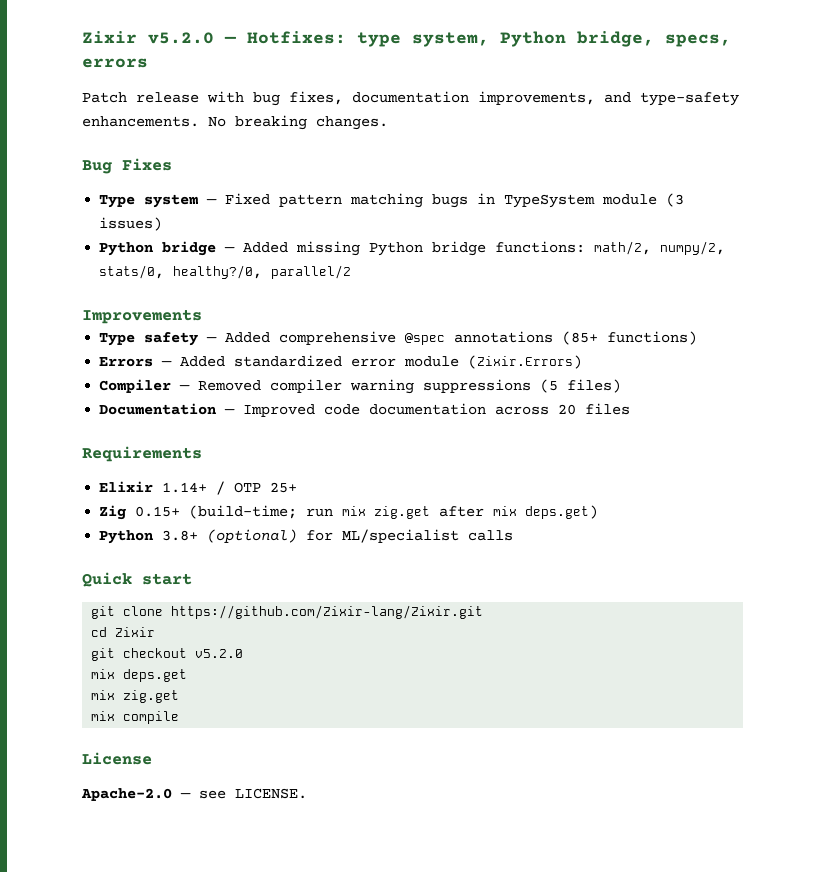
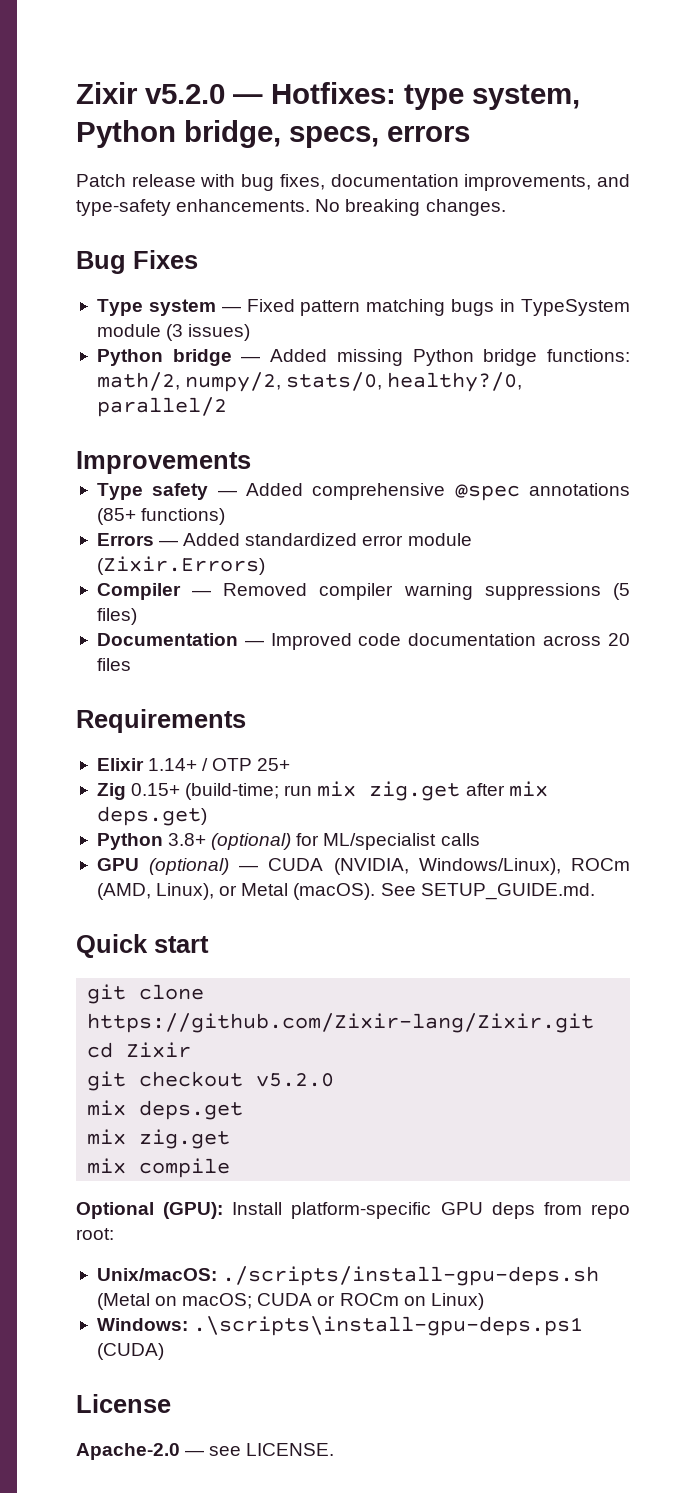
+ GPU (optional) — CUDA (NVIDIA, Windows/Linux), ROCm (AMD, Linux), or Metal (macOS). See SETUP_GUIDE.md.
+ Optional (GPU): Install platform-specific GPU deps from repo root:
+ Unix/macOS: ./scripts/install-gpu-deps.sh (Metal on macOS; CUDA or ROCm on Linux)
+ Windows: .\scripts\install-gpu-deps.ps1 (CUDA)

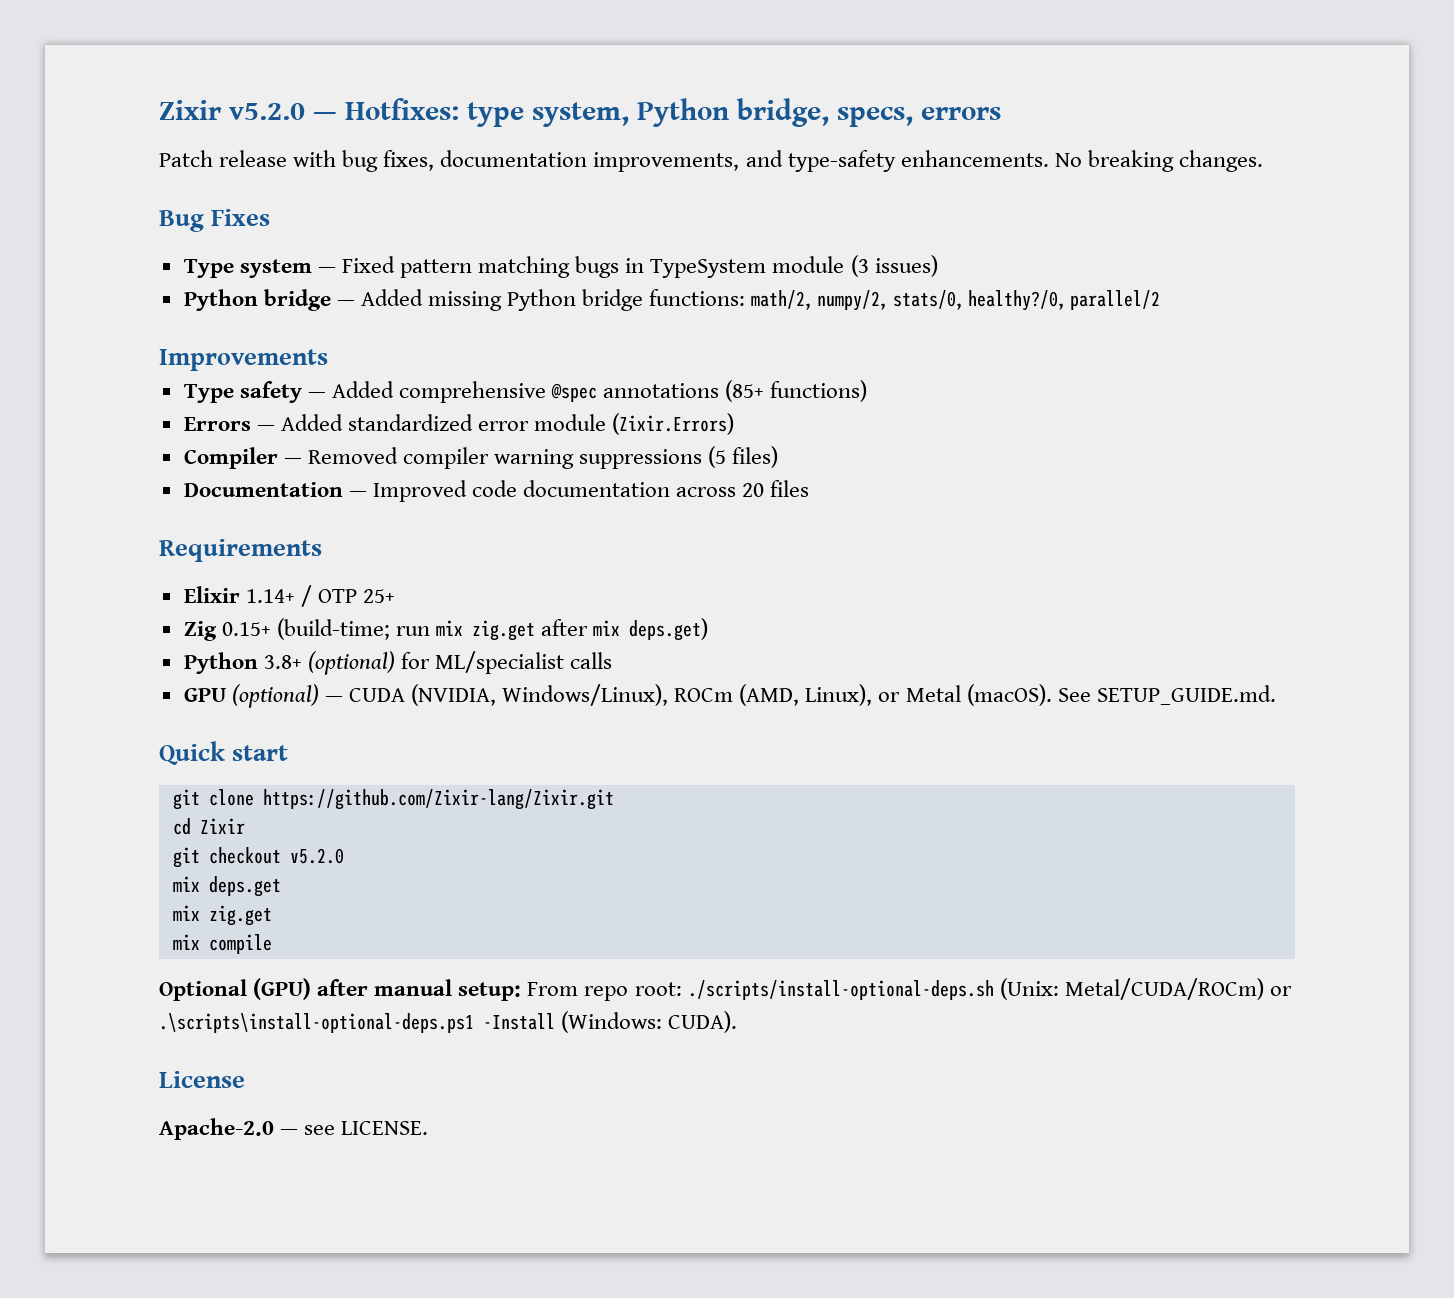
- Optional (GPU): Install platform-specific GPU deps from repo root:
- Unix/macOS: ./scripts/install-gpu-deps.sh (Metal on macOS; CUDA or ROCm on Linux)
- Windows: .\scripts\install-gpu-deps.ps1 (CUDA)
+ Optional (GPU) after manual setup: From repo root: ./scripts/install-optional-deps.sh (Unix: Metal/CUDA/ROCm) or .\scripts\install-optional-deps.ps1 -Install (Windows: CUDA).

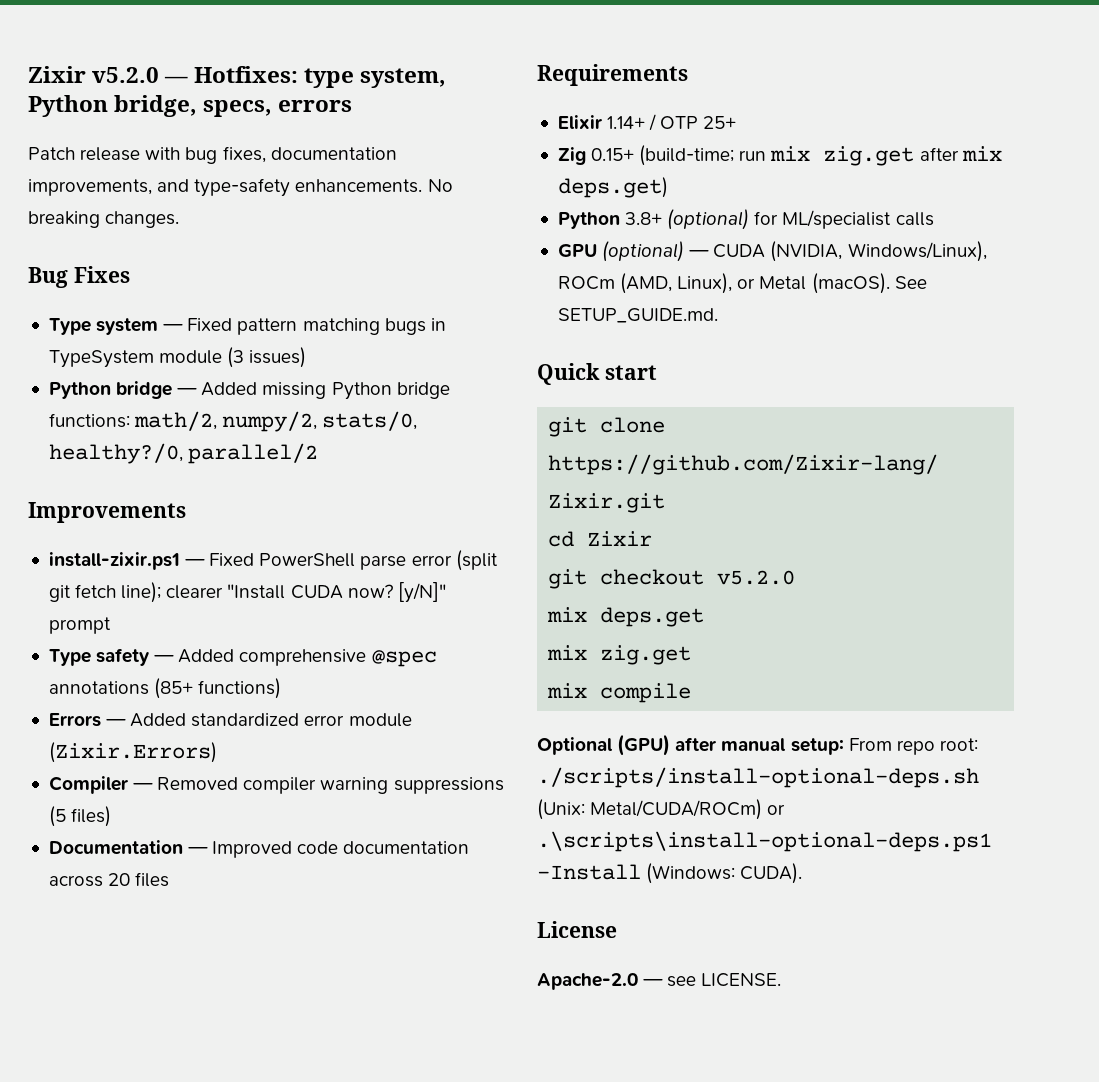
+ install-zixir.ps1 — Fixed PowerShell parse error (split git fetch line); clearer "Install CUDA now? [y/N]" prompt

